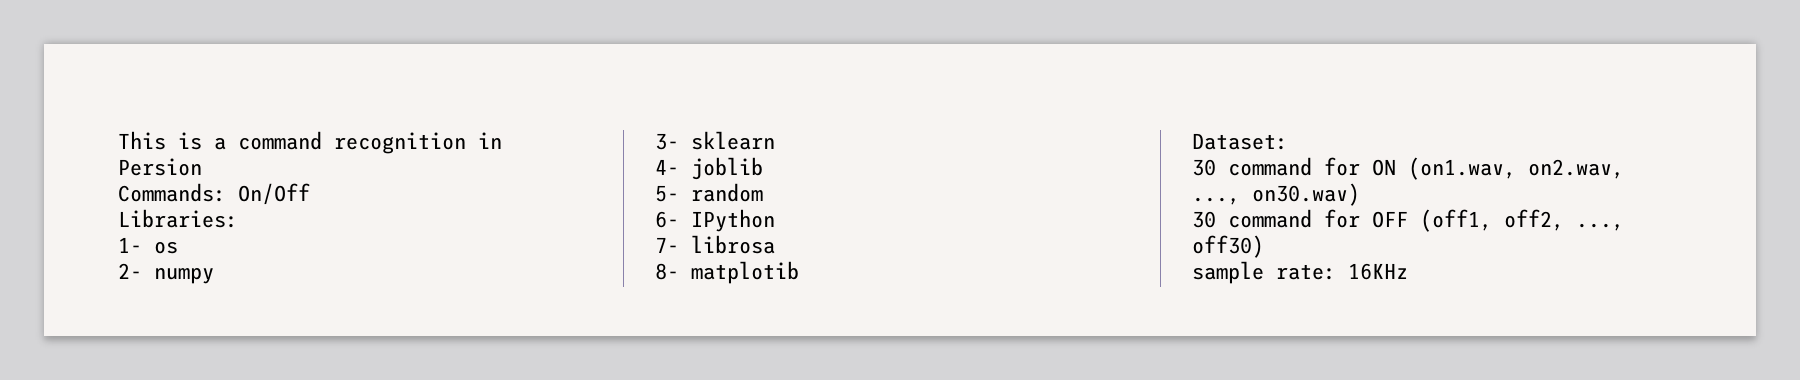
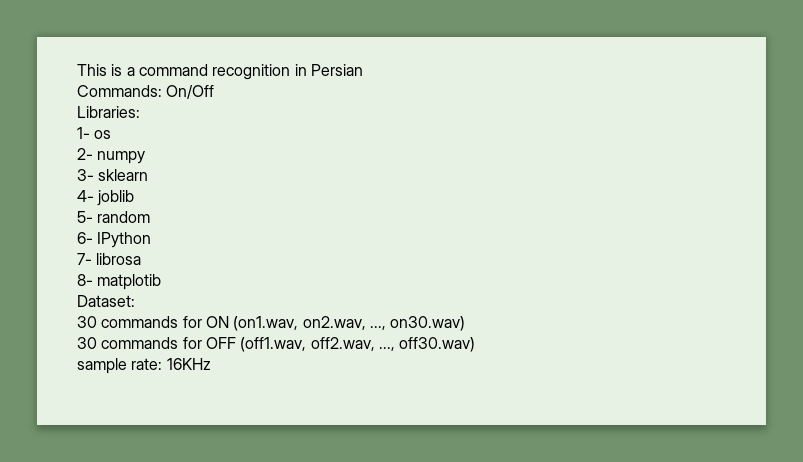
- This is a command recognition in Persion
+ This is a command recognition in Persian
- 30 command for ON (on1.wav, on2.wav, ..., on30.wav)
+ 30 commands for ON (on1.wav, on2.wav, ..., on30.wav)
- 30 command for OFF (off1, off2, ..., off30)
+ 30 commands for OFF (off1.wav, off2.wav, ..., off30.wav)

